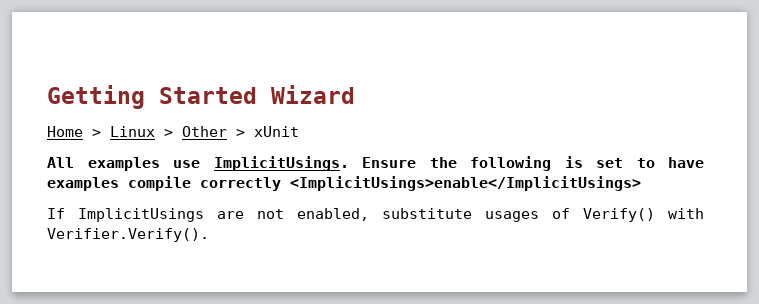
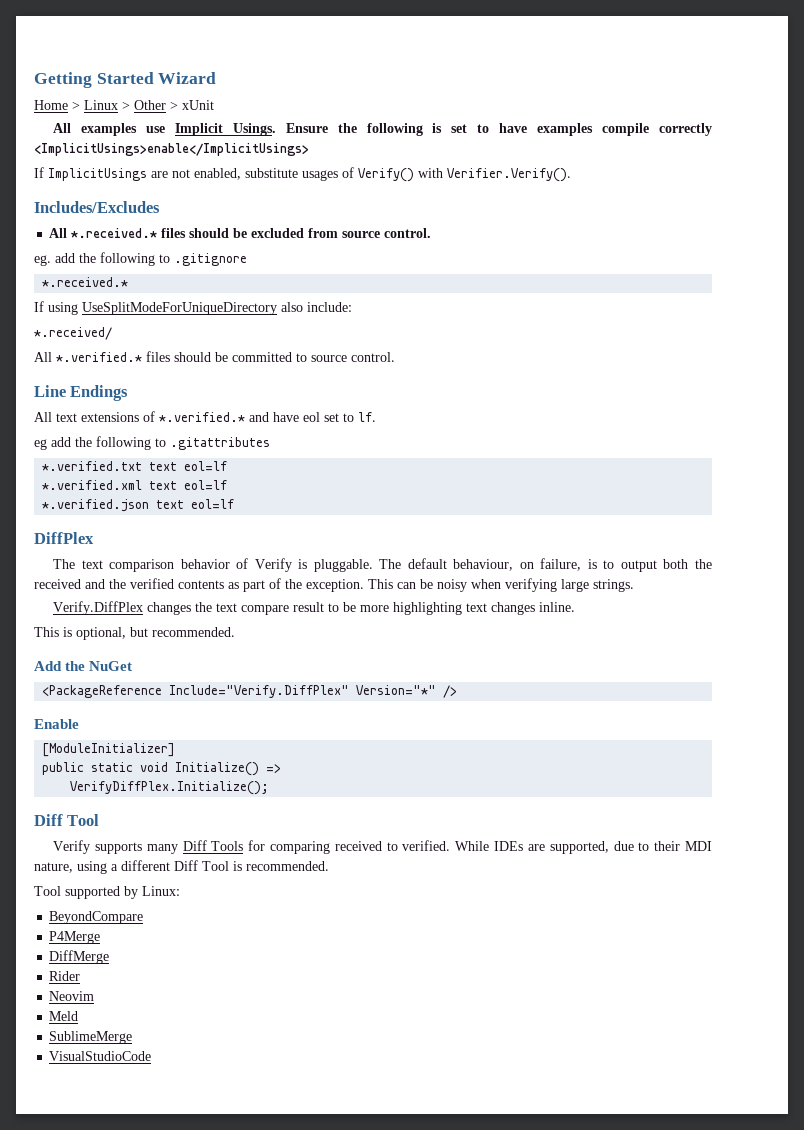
- All examples use ImplicitUsings.
+ All examples use Implicit Usings.
+ Includes/Excludes
+ All *.received.* files should be excluded from source control.
+ eg. add the following to .gitignore
+ *.received.*
+ If using UseSplitModeForUniqueDirectory also include:
+ *.received/
+ All *.verified.* files should be committed to source control.
+ Line Endings
+ All text extensions of *.verified.* and have eol set to lf.
+ eg add the following to .gitattributes
+ *.verified.txt text eol=lf
+ *.verified.xml text eol=lf
+ *.verified.json text eol=lf
+ DiffPlex
+ The text comparison behavior of Verify is pluggable. The default behaviour, on failure, is to output both the received and the verified contents as part of the exception. This can be noisy when verifying large strings.
+ Verify.DiffPlex changes the text compare result to be more highlighting text changes inline.
+ This is optional, but recommended.
+ Add the NuGet
+ <PackageReference Include="Verify.DiffPlex" Version="*" />
+ Enable
+ [ModuleInitializer]
+ public static void Initialize() =>
+ VerifyDiffPlex.Initialize();
+ Diff Tool
+ Verify supports many Diff Tools for comparing received to verified. While IDEs are supported, due to their MDI nature, using a different Diff Tool is recommended.
+ Tool supported by Linux:
+ BeyondCompare
+ P4Merge
+ DiffMerge
+ Rider
+ Neovim
+ Meld
+ SublimeMerge
+ VisualStudioCode

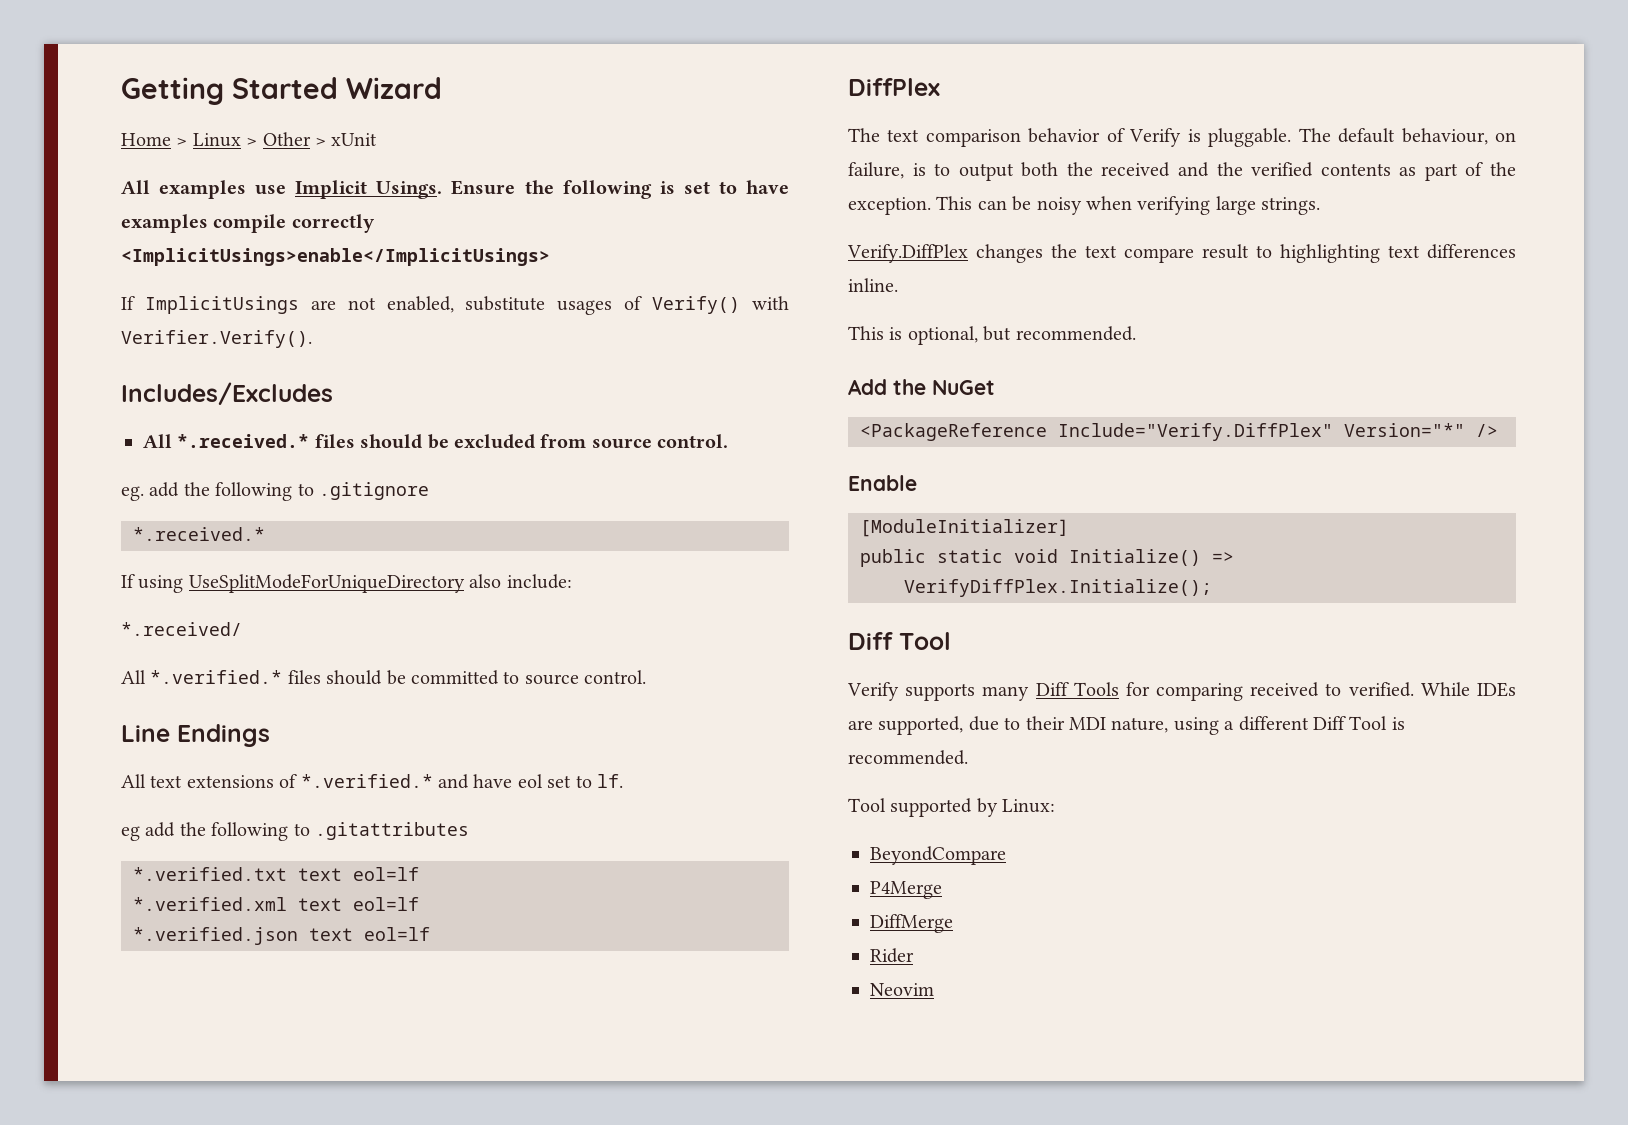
- Verify.DiffPlex changes the text compare result to be more highlighting text changes inline.
+ Verify.DiffPlex changes the text compare result to highlighting text differences inline.
- Meld
- SublimeMerge
- VisualStudioCode

